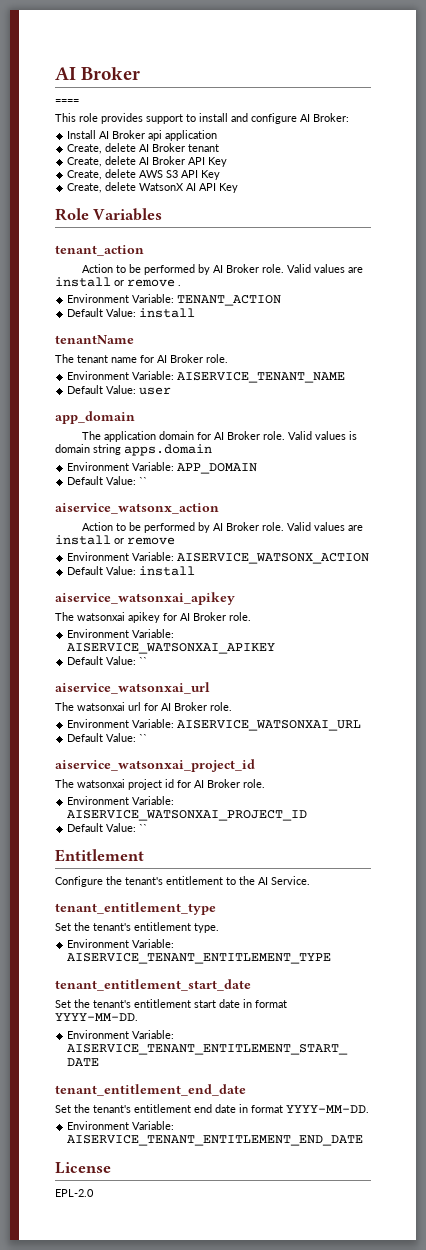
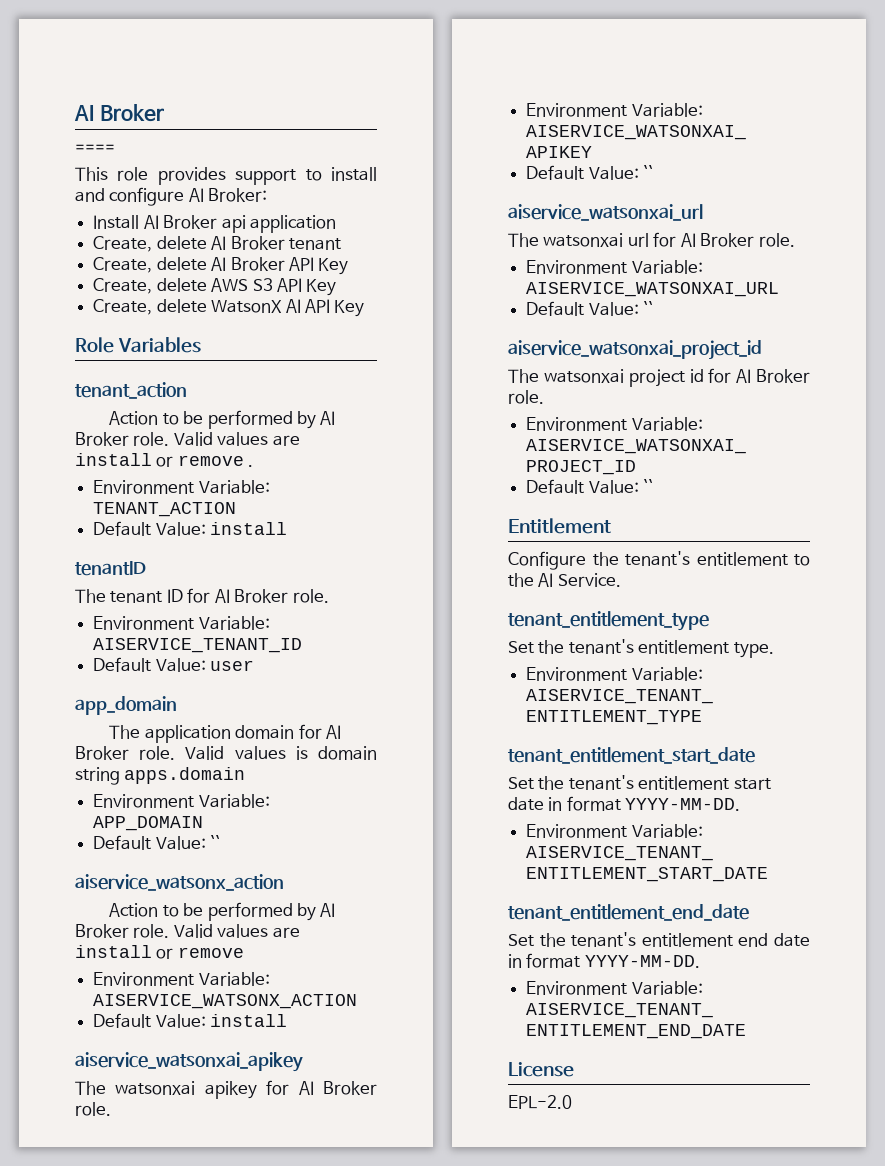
- tenantName
+ tenantID
- The tenant name for AI Broker role.
- Environment Variable: AISERVICE_TENANT_NAME
+ The tenant ID for AI Broker role.
+ Environment Variable: AISERVICE_TENANT_ID

